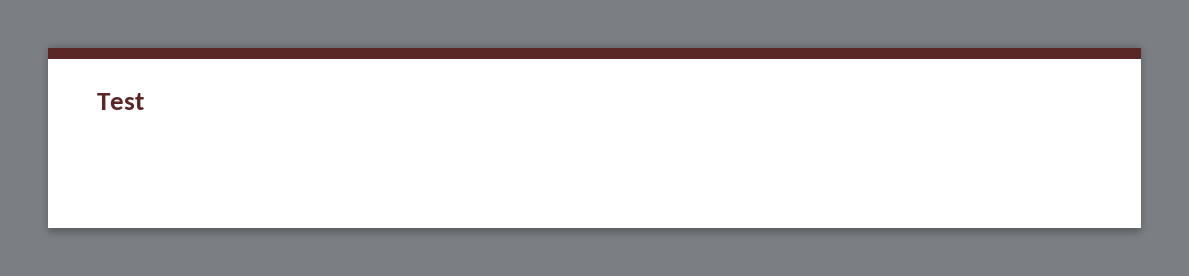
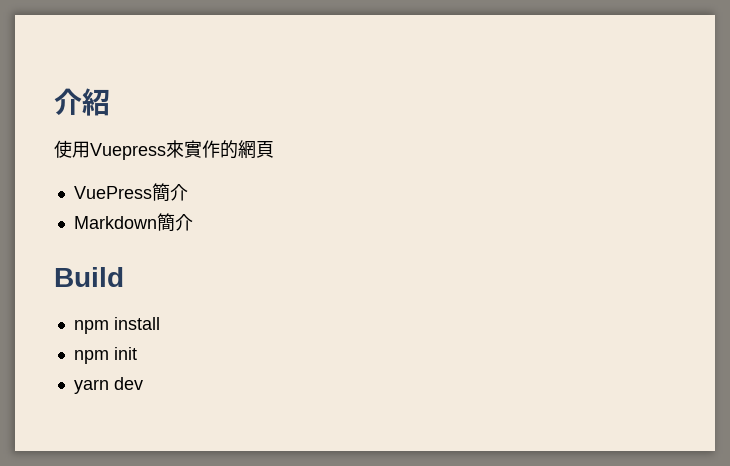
- Test
+ 介紹
+ 使用Vuepress來實作的網頁
+ VuePress簡介
+ Markdown簡介
+ Build
+ npm install
+ npm init
+ yarn dev

